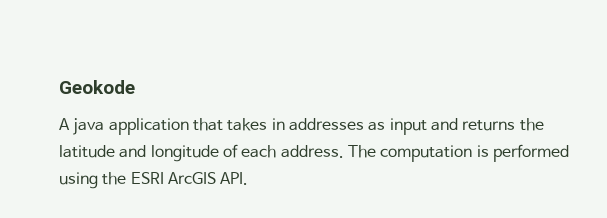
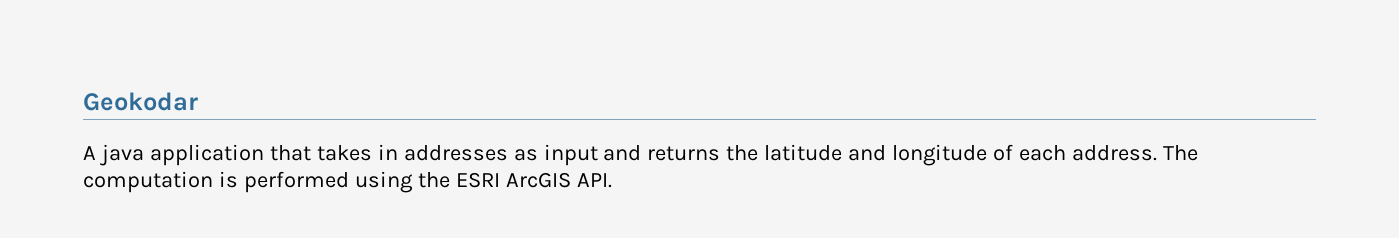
- Geokode
+ Geokodar

